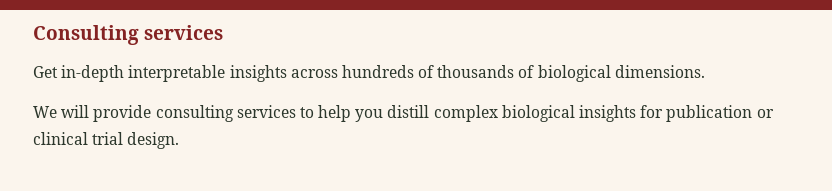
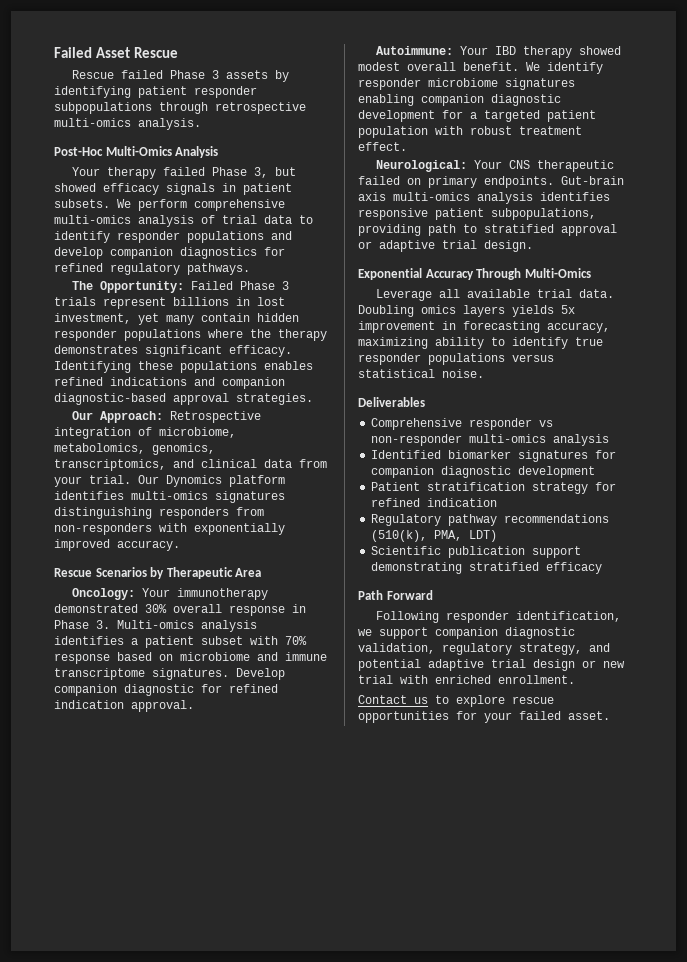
- Consulting services
- Get in-depth interpretable insights across hundreds of thousands of biological dimensions.
- We will provide consulting services to help you distill complex biological insights for publication or clinical trial design.
+ Failed Asset Rescue
+ Rescue failed Phase 3 assets by identifying patient responder subpopulations through retrospective multi-omics analysis.
+ Post-Hoc Multi-Omics Analysis
+ Your therapy failed Phase 3, but showed efficacy signals in patient subsets. We perform comprehensive multi-omics analysis of trial data to identify responder populations and develop companion diagnostics for refined regulatory pathways.
+ The Opportunity: Failed Phase 3 trials represent billions in lost investment, yet many contain hidden responder populations where the therapy demonstrates significant efficacy. Identifying these populations enables refined indications and companion diagnostic-based approval strategies.
+ Our Approach: Retrospective integration of microbiome, metabolomics, genomics, transcriptomics, and clinical data from your trial. Our Dynomics platform identifies multi-omics signatures distinguishing responders from non-responders with exponentially improved accuracy.
+ Rescue Scenarios by Therapeutic Area
+ Oncology: Your immunotherapy demonstrated 30% overall response in Phase 3. Multi-omics analysis identifies a patient subset with 70% response based on microbiome and immune transcriptome signatures. Develop companion diagnostic for refined indication approval.
+ Autoimmune: Your IBD therapy showed modest overall benefit. We identify responder microbiome signatures enabling companion diagnostic development for a targeted patient population with robust treatment effect.
+ Neurological: Your CNS therapeutic failed on primary endpoints. Gut-brain axis multi-omics analysis identifies responsive patient subpopulations, providing path to stratified approval or adaptive trial design.
+ Exponential Accuracy Through Multi-Omics
+ Leverage all available trial data. Doubling omics layers yields 5x improvement in forecasting accuracy, maximizing ability to identify true responder populations versus statistical noise.
+ Deliverables
+ Comprehensive responder vs non-responder multi-omics analysis
+ Identified biomarker signatures for companion diagnostic development
+ Patient stratification strategy for refined indication
+ Regulatory pathway recommendations (510(k), PMA, LDT)
+ Scientific publication support demonstrating stratified efficacy
+ Path Forward
+ Following responder identification, we support companion diagnostic validation, regulatory strategy, and potential adaptive trial design or new trial with enriched enrollment.
+ Contact us to explore rescue opportunities for your failed asset.

